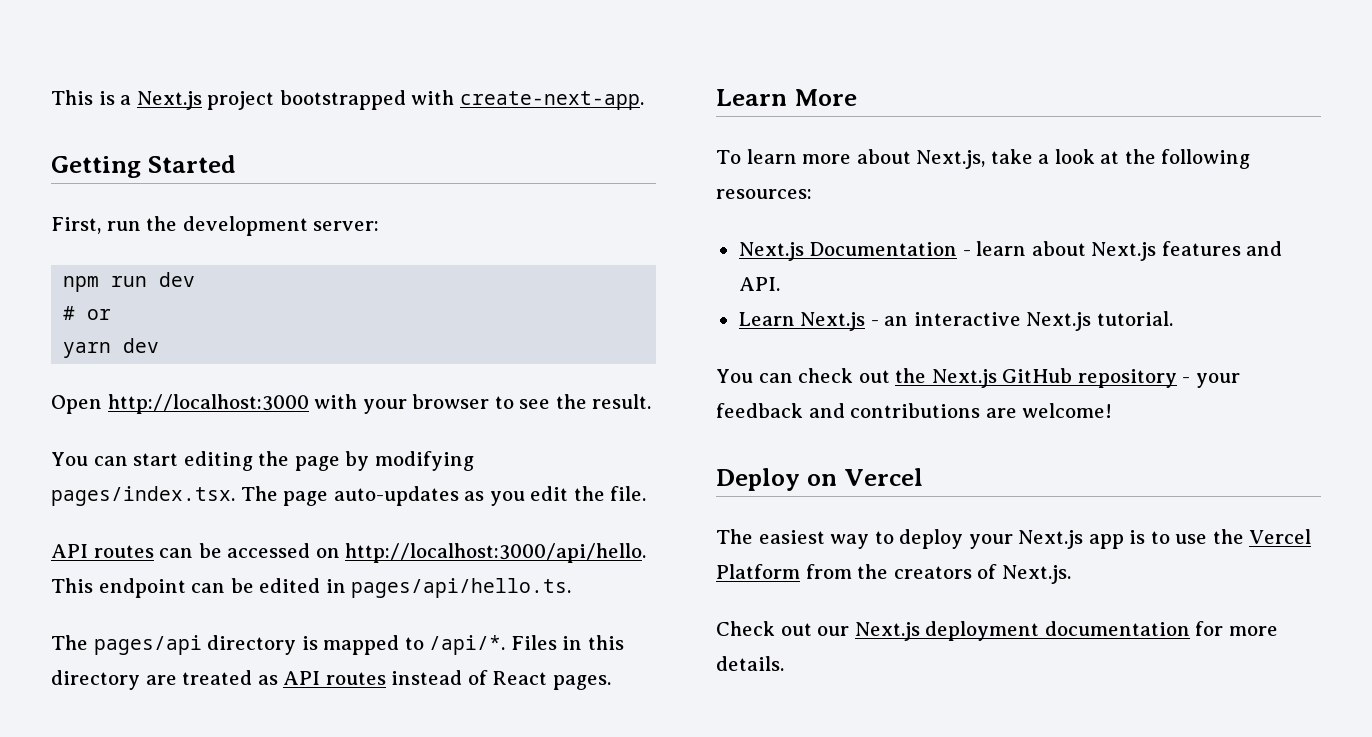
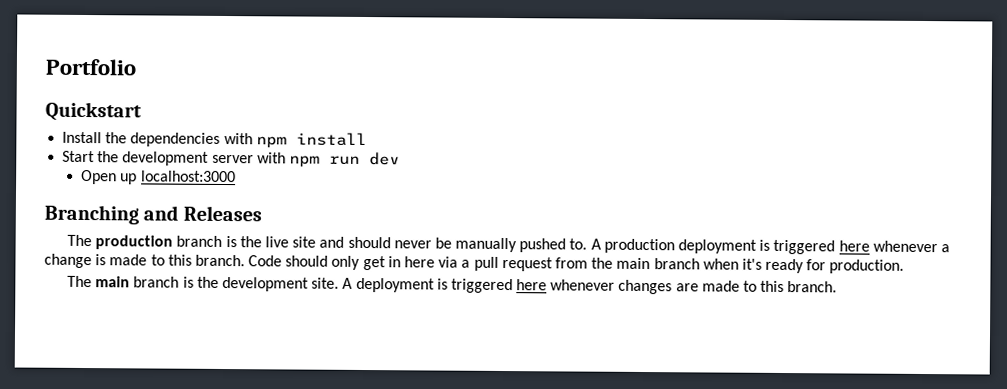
- This is a Next.js project bootstrapped with create-next-app.
- Getting Started
- First, run the development server:
- npm run dev
- # or
- yarn dev
- Open http://localhost:3000 with your browser to see the result.
- You can start editing the page by modifying pages/index.tsx. The page auto-updates as you edit the file.
- API routes can be accessed on http://localhost:3000/api/hello. This endpoint can be edited in pages/api/hello.ts.
- The pages/api directory is mapped to /api/*. Files in this directory are treated as API routes instead of React pages.
- Learn More
- To learn more about Next.js, take a look at the following resources:
- Next.js Documentation - learn about Next.js features and API.
- Learn Next.js - an interactive Next.js tutorial.
- You can check out the Next.js GitHub repository - your feedback and contributions are welcome!
- Deploy on Vercel
- The easiest way to deploy your Next.js app is to use the Vercel Platform from the creators of Next.js.
- Check out our Next.js deployment documentation for more details.
+ Portfolio
+ Quickstart
+ Install the dependencies with npm install
+ Start the development server with npm run dev
+ Open up localhost:3000
+ Branching and Releases
+ The production branch is the live site and should never be manually pushed to. A production deployment is triggered here whenever a change is made to this branch. Code should only get in here via a pull request from the main branch when it's ready for production.
+ The main branch is the development site. A deployment is triggered here whenever changes are made to this branch.

